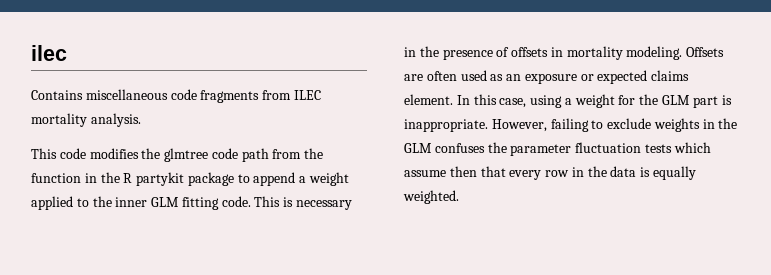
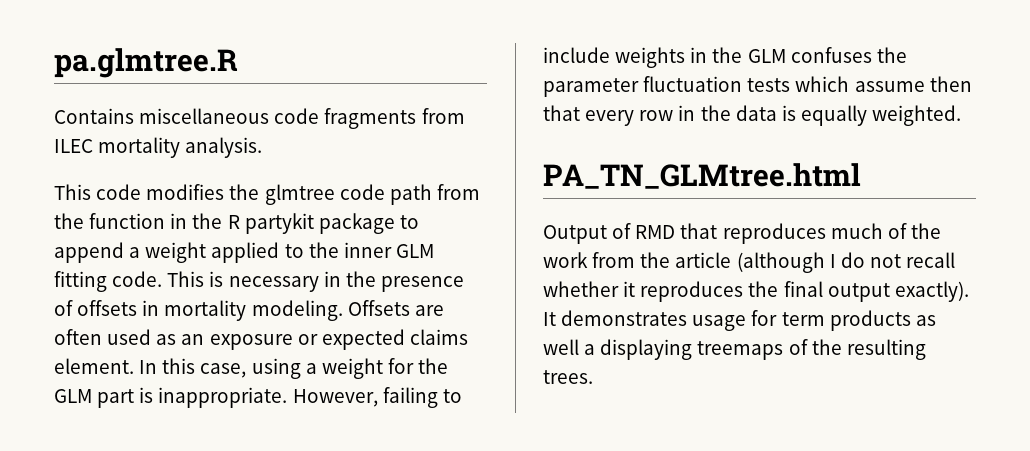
- ilec
+ pa.glmtree.R
- However, failing to exclude weights in the GLM confuses the parameter fluctuation tests which assume then that every row in the data is equally weighted.
+ However, failing to include weights in the GLM confuses the parameter fluctuation tests which assume then that every row in the data is equally weighted.
+ PA_TN_GLMtree.html
+ Output of RMD that reproduces much of the work from the article (although I do not recall whether it reproduces the final output exactly). It demonstrates usage for term products as well a displaying treemaps of the resulting trees.

